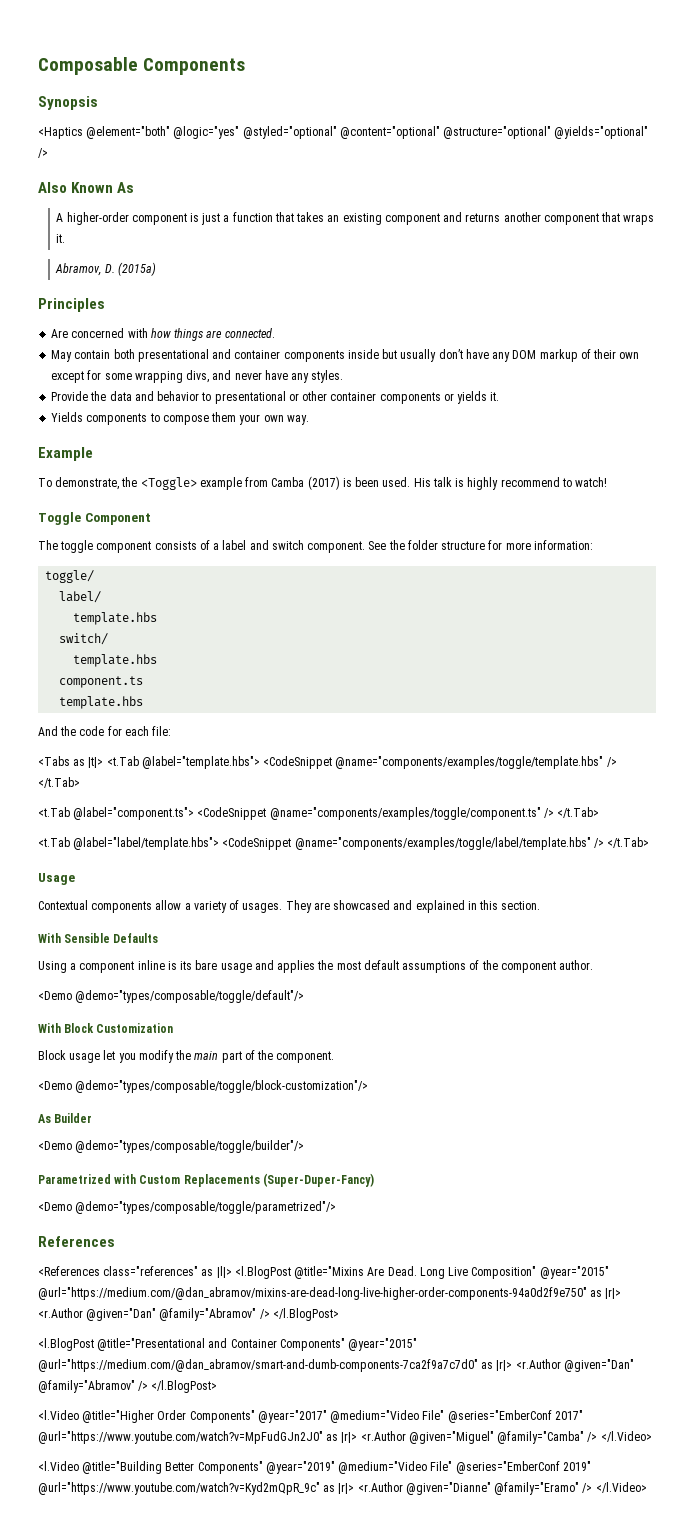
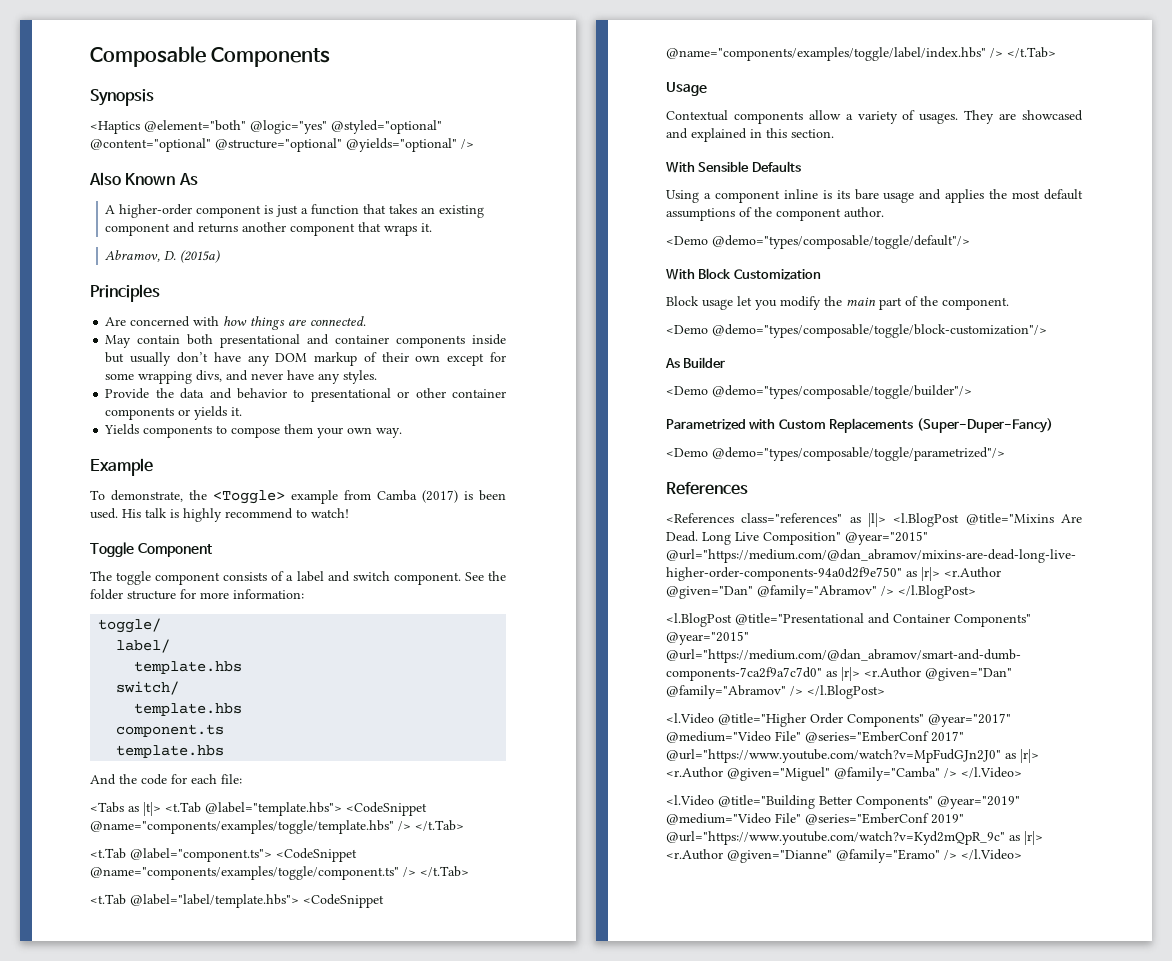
- <t.Tab @label="label/template.hbs"> <CodeSnippet @name="components/examples/toggle/label/template.hbs" /> </t.Tab>
+ <t.Tab @label="label/template.hbs"> <CodeSnippet @name="components/examples/toggle/label/index.hbs" /> </t.Tab>

